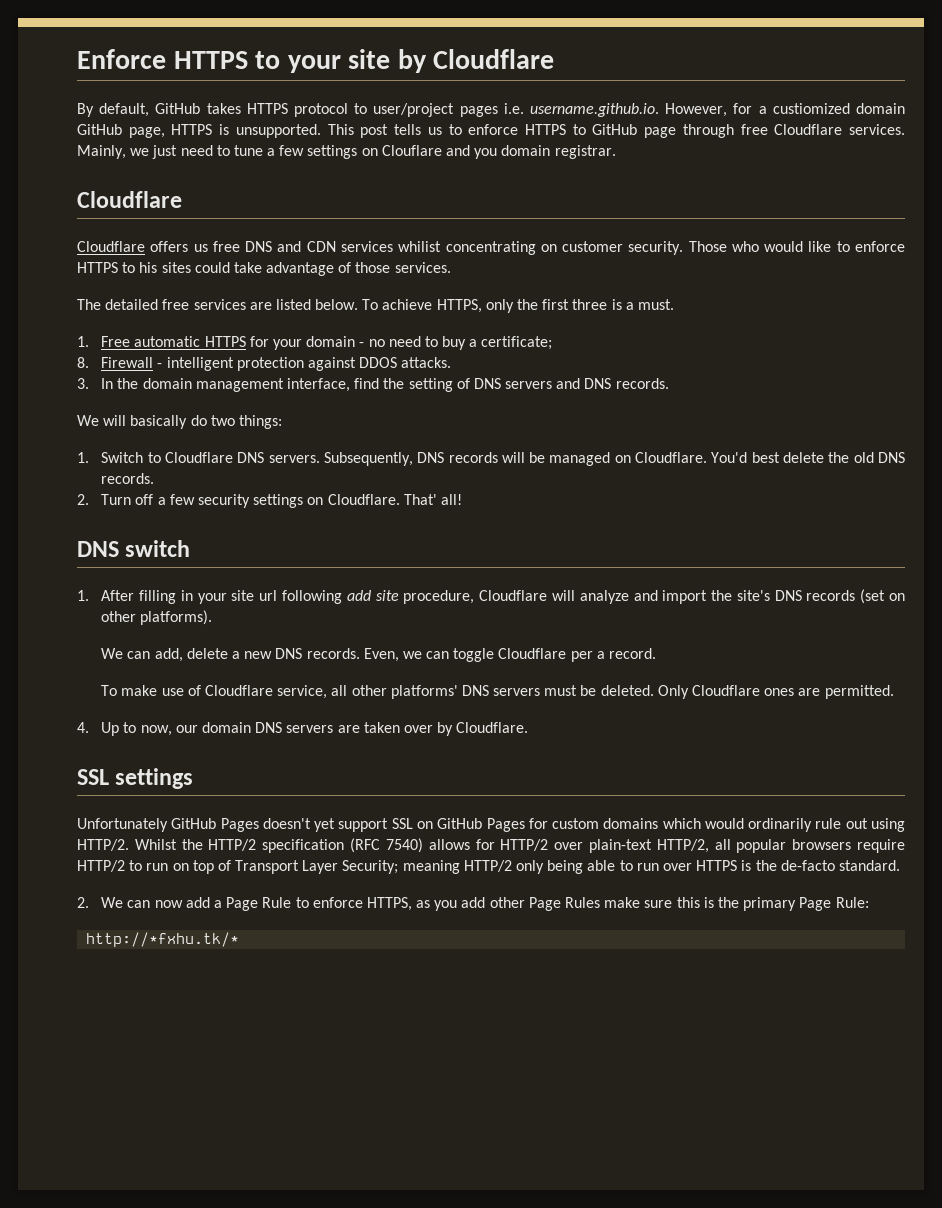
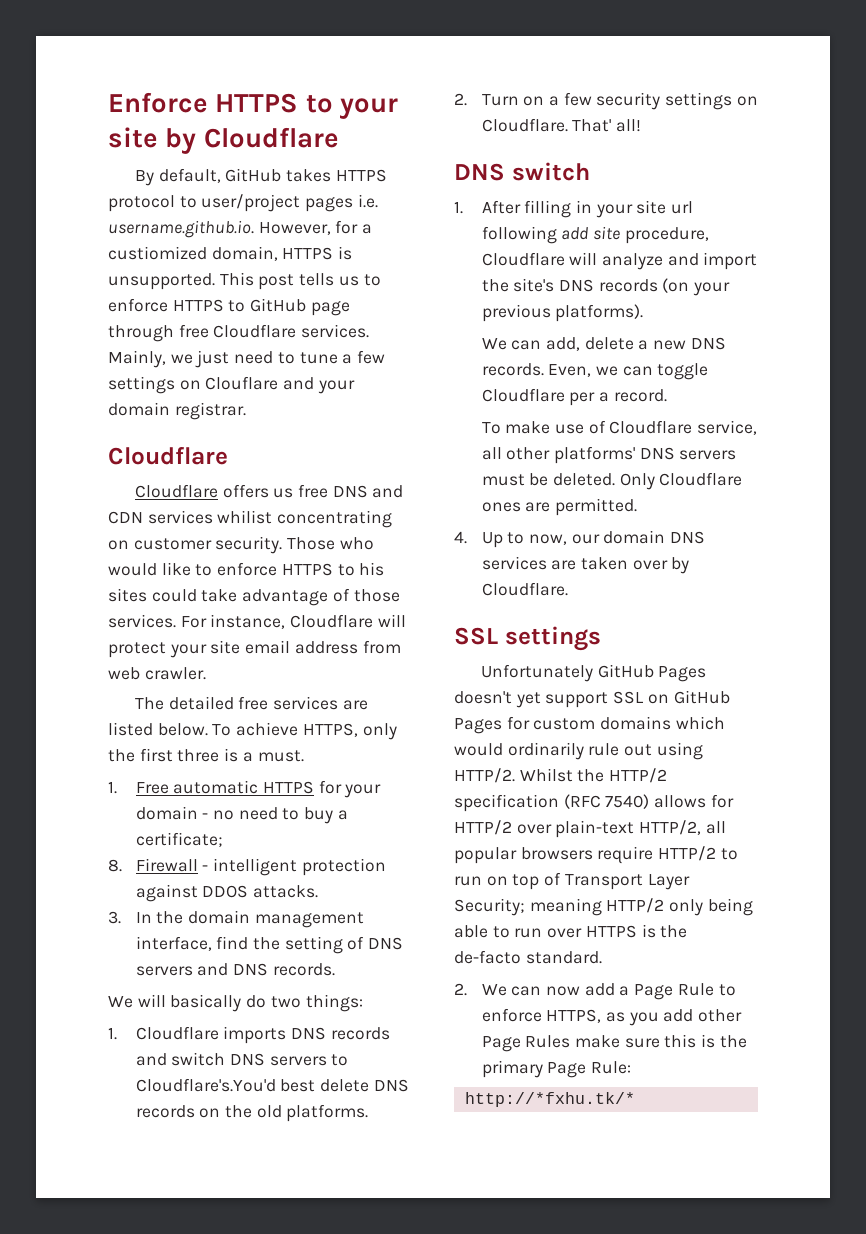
- By default, GitHub takes HTTPS protocol to user/project pages i.e. username.github.io. However, for a custiomized domain GitHub page, HTTPS is unsupported.
+ By default, GitHub takes HTTPS protocol to user/project pages i.e. username.github.io. However, for a custiomized domain, HTTPS is unsupported.
- Mainly, we just need to tune a few settings on Clouflare and you domain registrar.
+ Mainly, we just need to tune a few settings on Clouflare and your domain registrar.
+ For instance, Cloudflare will protect your site email address from web crawler.
- 1. Switch to Cloudflare DNS servers. Subsequently, DNS records will be managed on Cloudflare. You'd best delete the old DNS records.
+ 1. Cloudflare imports DNS records and switch DNS servers to Cloudflare's.You'd best delete DNS records on the old platforms.
- 2. Turn off a few security settings on Cloudflare.
+ 2. Turn on a few security settings on Cloudflare.
- 1. After filling in your site url following add site procedure, Cloudflare will analyze and import the site's DNS records (set on other platforms).
+ 1. After filling in your site url following add site procedure, Cloudflare will analyze and import the site's DNS records (on your previous platforms).
- 4. Up to now, our domain DNS servers are taken over by Cloudflare.
+ 4. Up to now, our domain DNS services are taken over by Cloudflare.

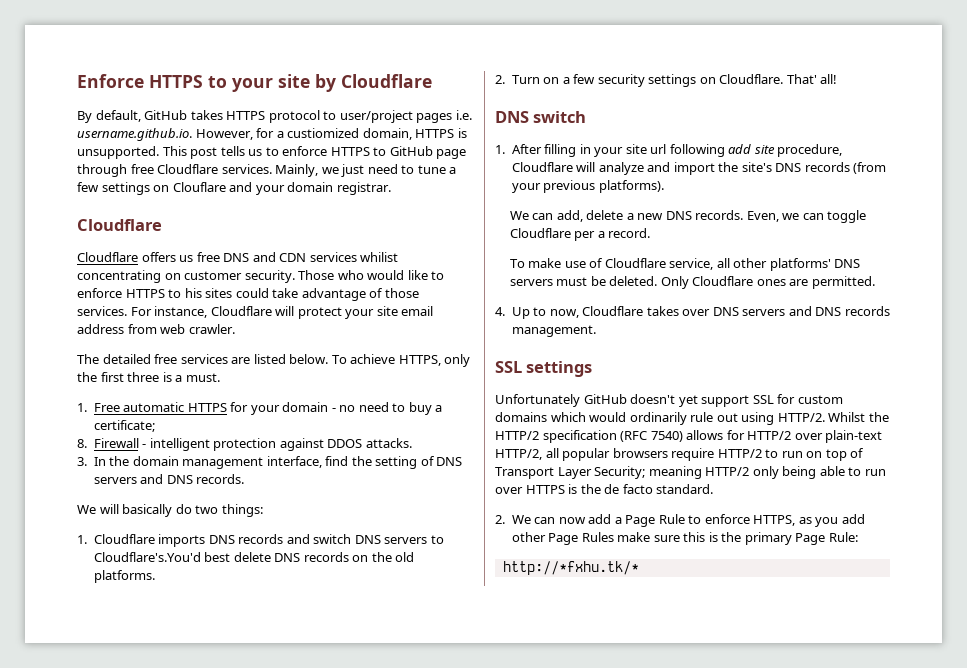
- 1. After filling in your site url following add site procedure, Cloudflare will analyze and import the site's DNS records (on your previous platforms).
+ 1. After filling in your site url following add site procedure, Cloudflare will analyze and import the site's DNS records (from your previous platforms).
- 4. Up to now, our domain DNS services are taken over by Cloudflare.
+ 4. Up to now, Cloudflare takes over DNS servers and DNS records management.
- Unfortunately GitHub Pages doesn't yet support SSL on GitHub Pages for custom domains which would ordinarily rule out using HTTP/2.
+ Unfortunately GitHub doesn't yet support SSL for custom domains which would ordinarily rule out using HTTP/2.
- Whilst the HTTP/2 specification (RFC 7540) allows for HTTP/2 over plain-text HTTP/2, all popular browsers require HTTP/2 to run on top of Transport Layer Security; meaning HTTP/2 only being able to run over HTTPS is the de-facto standard.
+ Whilst the HTTP/2 specification (RFC 7540) allows for HTTP/2 over plain-text HTTP/2, all popular browsers require HTTP/2 to run on top of Transport Layer Security; meaning HTTP/2 only being able to run over HTTPS is the de facto standard.

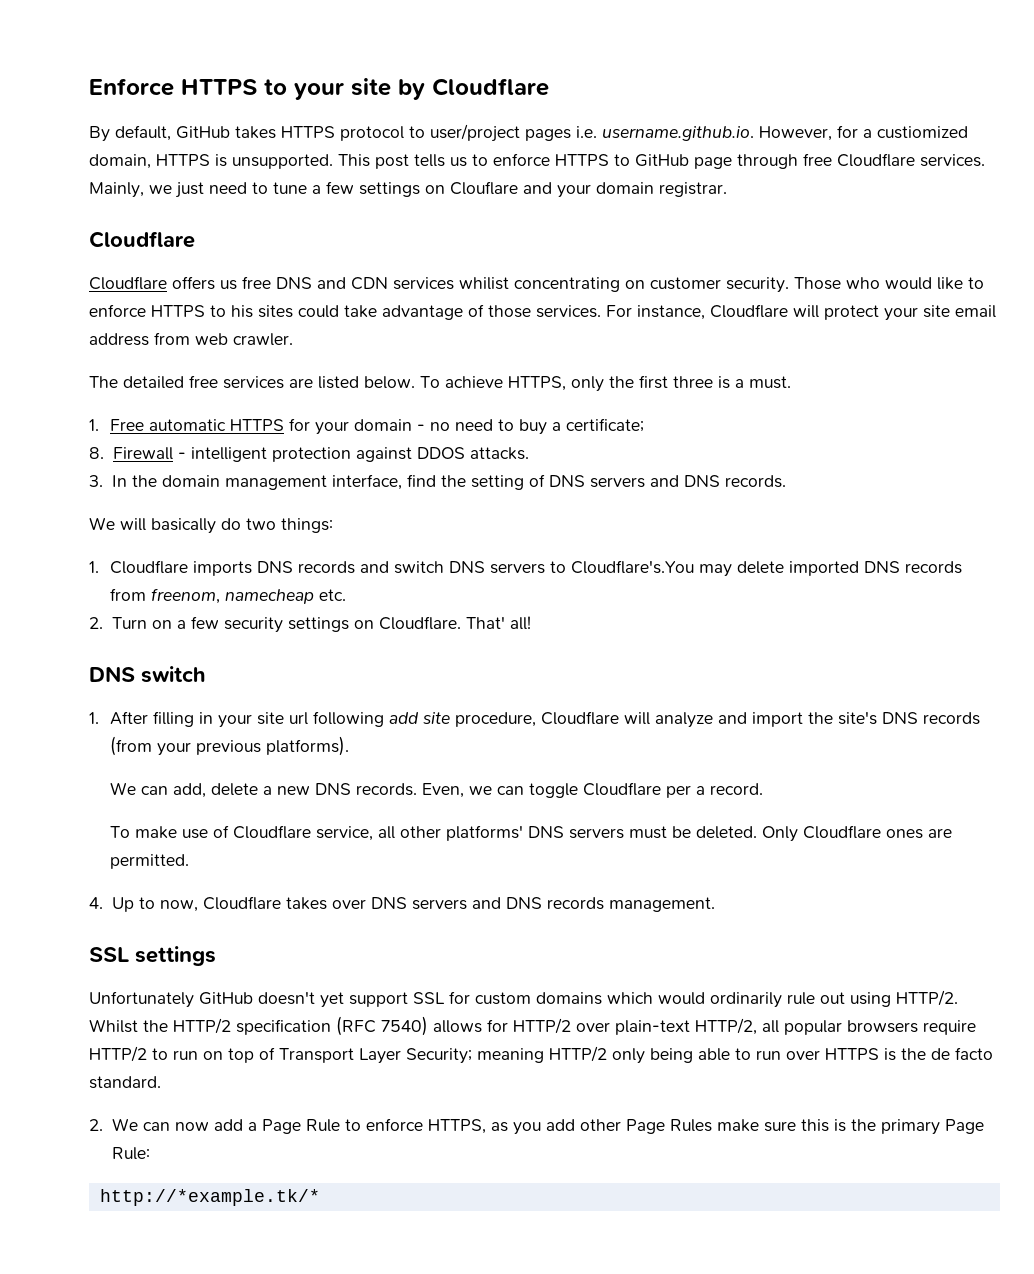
- 1. Cloudflare imports DNS records and switch DNS servers to Cloudflare's.You'd best delete DNS records on the old platforms.
+ 1. Cloudflare imports DNS records and switch DNS servers to Cloudflare's.You may delete imported DNS records from freenom, namecheap etc.
- http://*fxhu.tk/*
+ http://*example.tk/*

